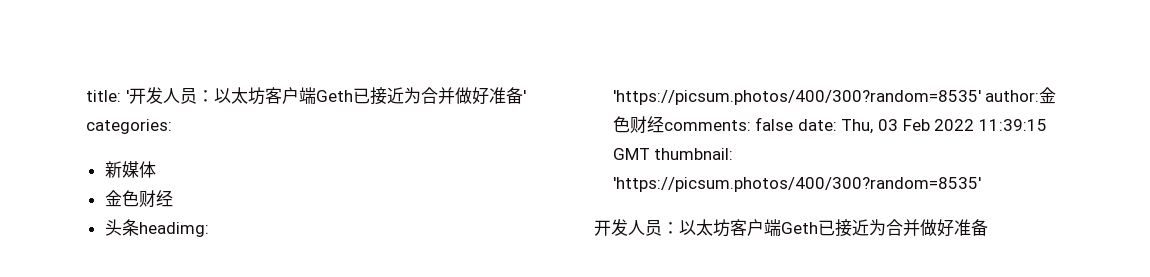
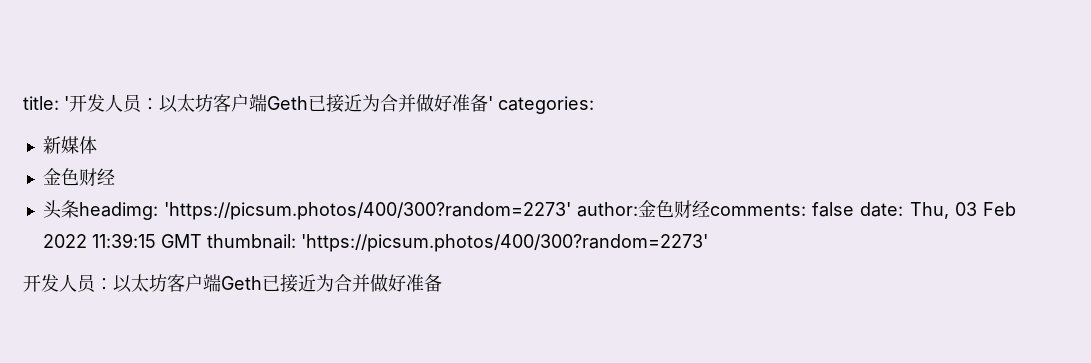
- 头条headimg: 'https://picsum.photos/400/300?random=8535' author:金色财经comments: false date: Thu, 03 Feb 2022 11:39:15 GMT thumbnail: 'https://picsum.photos/400/300?random=8535'
+ 头条headimg: 'https://picsum.photos/400/300?random=2273' author:金色财经comments: false date: Thu, 03 Feb 2022 11:39:15 GMT thumbnail: 'https://picsum.photos/400/300?random=2273'

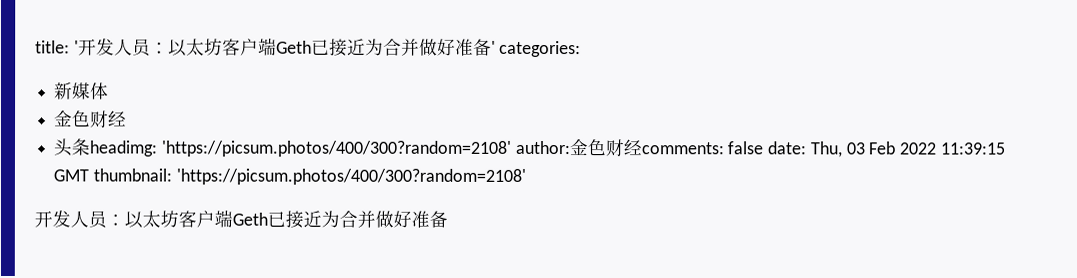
- 头条headimg: 'https://picsum.photos/400/300?random=2273' author:金色财经comments: false date: Thu, 03 Feb 2022 11:39:15 GMT thumbnail: 'https://picsum.photos/400/300?random=2273'
+ 头条headimg: 'https://picsum.photos/400/300?random=2108' author:金色财经comments: false date: Thu, 03 Feb 2022 11:39:15 GMT thumbnail: 'https://picsum.photos/400/300?random=2108'

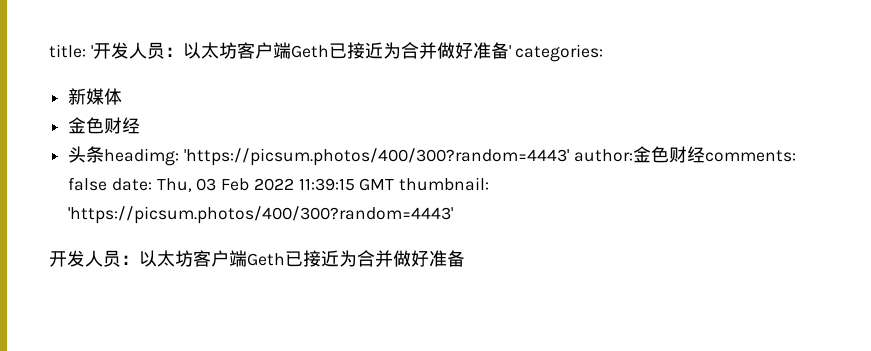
- 头条headimg: 'https://picsum.photos/400/300?random=2108' author:金色财经comments: false date: Thu, 03 Feb 2022 11:39:15 GMT thumbnail: 'https://picsum.photos/400/300?random=2108'
+ 头条headimg: 'https://picsum.photos/400/300?random=4443' author:金色财经comments: false date: Thu, 03 Feb 2022 11:39:15 GMT thumbnail: 'https://picsum.photos/400/300?random=4443'

